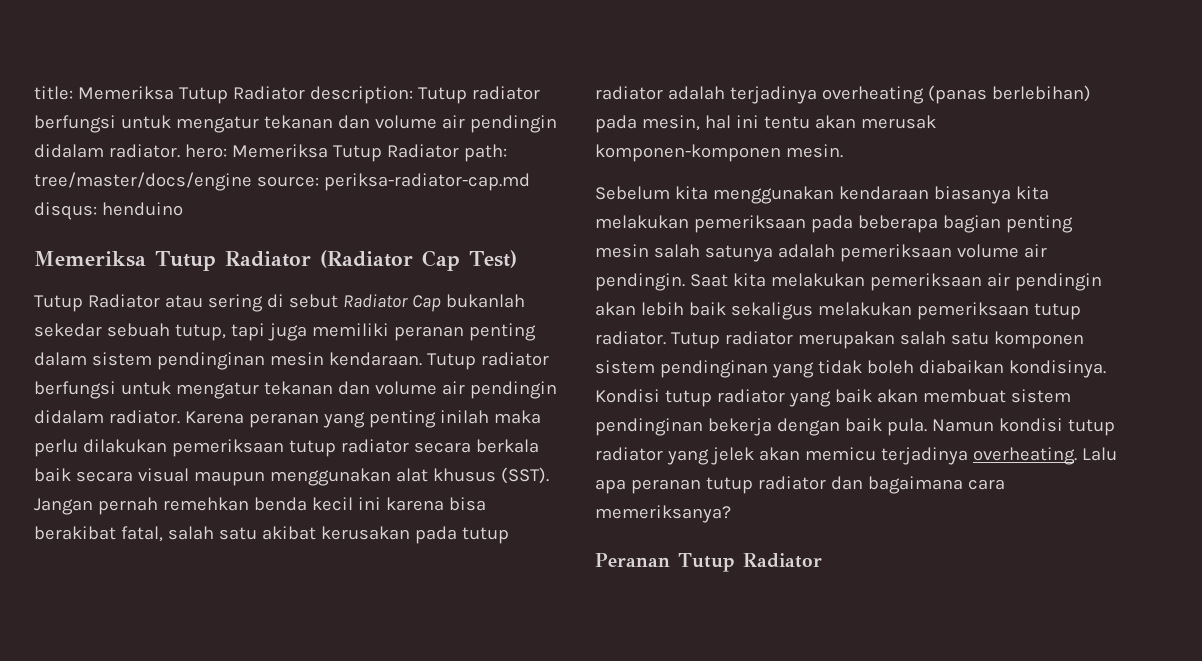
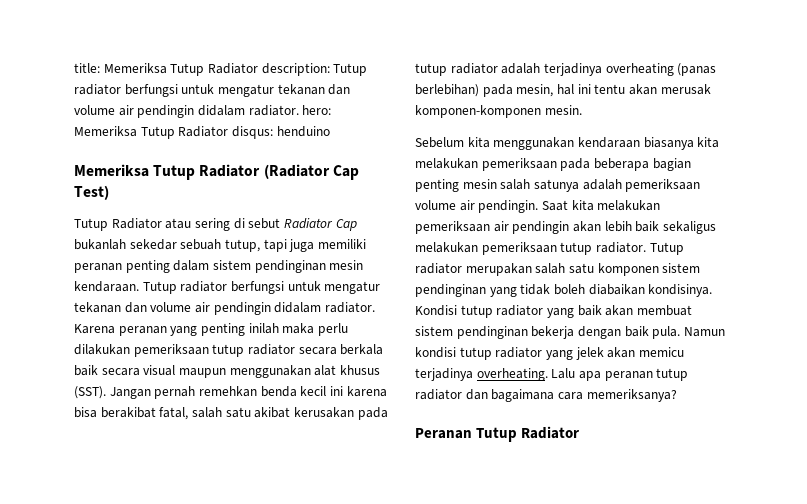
- title: Memeriksa Tutup Radiator description: Tutup radiator berfungsi untuk mengatur tekanan dan volume air pendingin didalam radiator. hero: Memeriksa Tutup Radiator path: tree/master/docs/engine source: periksa-radiator-cap.md disqus: henduino
+ title: Memeriksa Tutup Radiator description: Tutup radiator berfungsi untuk mengatur tekanan dan volume air pendingin didalam radiator. hero: Memeriksa Tutup Radiator disqus: henduino

